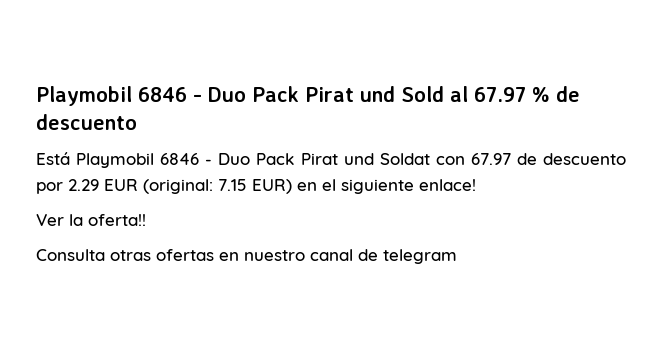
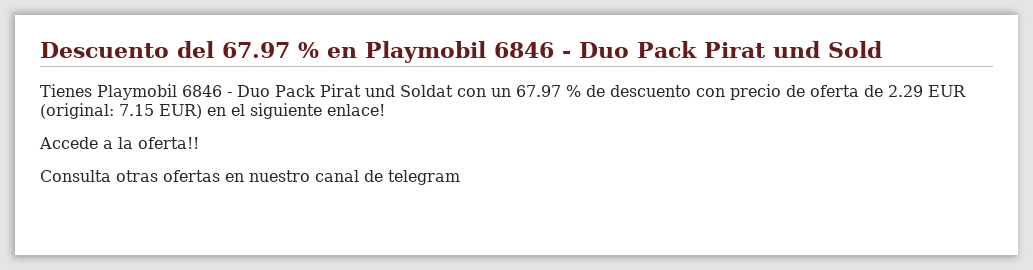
- Playmobil 6846 - Duo Pack Pirat und Sold al 67.97 % de descuento
- Está Playmobil 6846 - Duo Pack Pirat und Soldat con 67.97 de descuento por 2.29 EUR (original: 7.15 EUR) en el siguiente enlace!
+ Descuento del 67.97 % en Playmobil 6846 - Duo Pack Pirat und Sold
+ Tienes Playmobil 6846 - Duo Pack Pirat und Soldat con un 67.97 % de descuento con precio de oferta de 2.29 EUR (original: 7.15 EUR) en el siguiente enlace!
- Ver la oferta!!
+ Accede a la oferta!!

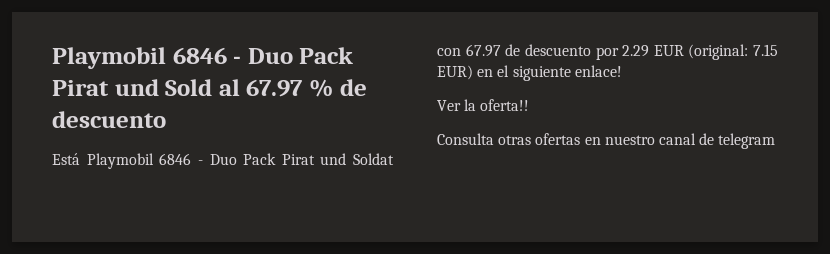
- Descuento del 67.97 % en Playmobil 6846 - Duo Pack Pirat und Sold
- Tienes Playmobil 6846 - Duo Pack Pirat und Soldat con un 67.97 % de descuento con precio de oferta de 2.29 EUR (original: 7.15 EUR) en el siguiente enlace!
+ Playmobil 6846 - Duo Pack Pirat und Sold al 67.97 % de descuento
+ Está Playmobil 6846 - Duo Pack Pirat und Soldat con 67.97 de descuento por 2.29 EUR (original: 7.15 EUR) en el siguiente enlace!
- Accede a la oferta!!
+ Ver la oferta!!

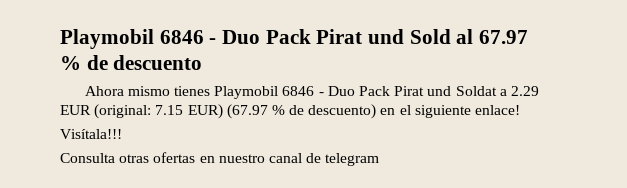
- Está Playmobil 6846 - Duo Pack Pirat und Soldat con 67.97 de descuento por 2.29 EUR (original: 7.15 EUR) en el siguiente enlace!
+ Ahora mismo tienes Playmobil 6846 - Duo Pack Pirat und Soldat a 2.29 EUR (original: 7.15 EUR) (67.97 % de descuento) en el siguiente enlace!
- Ver la oferta!!
+ Visítala!!!

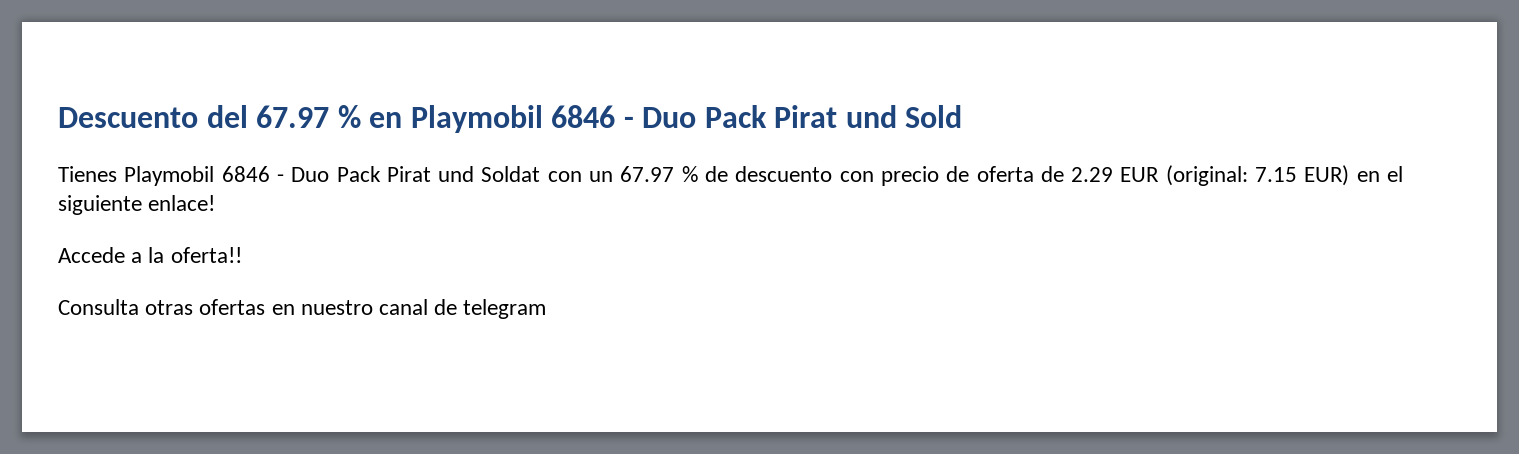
- Playmobil 6846 - Duo Pack Pirat und Sold al 67.97 % de descuento
- Ahora mismo tienes Playmobil 6846 - Duo Pack Pirat und Soldat a 2.29 EUR (original: 7.15 EUR) (67.97 % de descuento) en el siguiente enlace!
+ Descuento del 67.97 % en Playmobil 6846 - Duo Pack Pirat und Sold
+ Tienes Playmobil 6846 - Duo Pack Pirat und Soldat con un 67.97 % de descuento con precio de oferta de 2.29 EUR (original: 7.15 EUR) en el siguiente enlace!
- Visítala!!!
+ Accede a la oferta!!

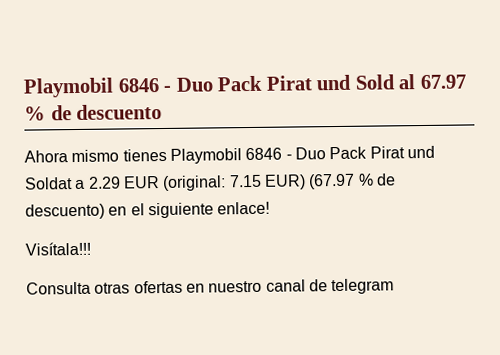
- Descuento del 67.97 % en Playmobil 6846 - Duo Pack Pirat und Sold
- Tienes Playmobil 6846 - Duo Pack Pirat und Soldat con un 67.97 % de descuento con precio de oferta de 2.29 EUR (original: 7.15 EUR) en el siguiente enlace!
+ Playmobil 6846 - Duo Pack Pirat und Sold al 67.97 % de descuento
+ Ahora mismo tienes Playmobil 6846 - Duo Pack Pirat und Soldat a 2.29 EUR (original: 7.15 EUR) (67.97 % de descuento) en el siguiente enlace!
- Accede a la oferta!!
+ Visítala!!!

